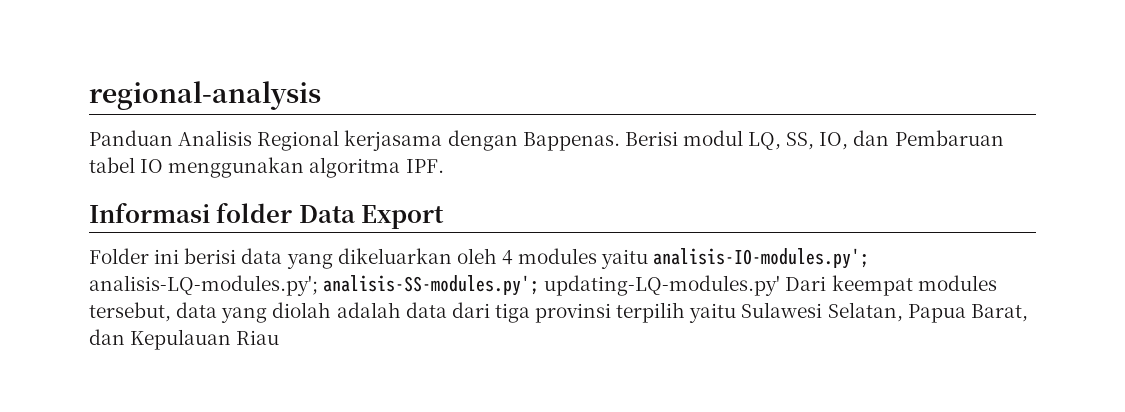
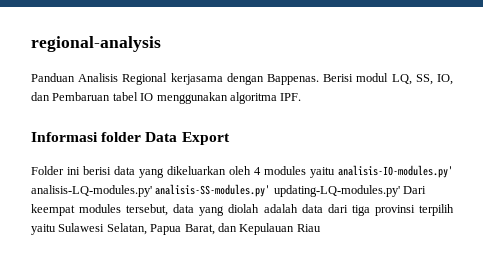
- Folder ini berisi data yang dikeluarkan oleh 4 modules yaitu analisis-IO-modules.py'; analisis-LQ-modules.py'; analisis-SS-modules.py'; updating-LQ-modules.py' Dari keempat modules tersebut, data yang diolah adalah data dari tiga provinsi terpilih yaitu Sulawesi Selatan, Papua Barat, dan Kepulauan Riau
+ Folder ini berisi data yang dikeluarkan oleh 4 modules yaitu analisis-IO-modules.py' analisis-LQ-modules.py' analisis-SS-modules.py' updating-LQ-modules.py' Dari keempat modules tersebut, data yang diolah adalah data dari tiga provinsi terpilih yaitu Sulawesi Selatan, Papua Barat, dan Kepulauan Riau

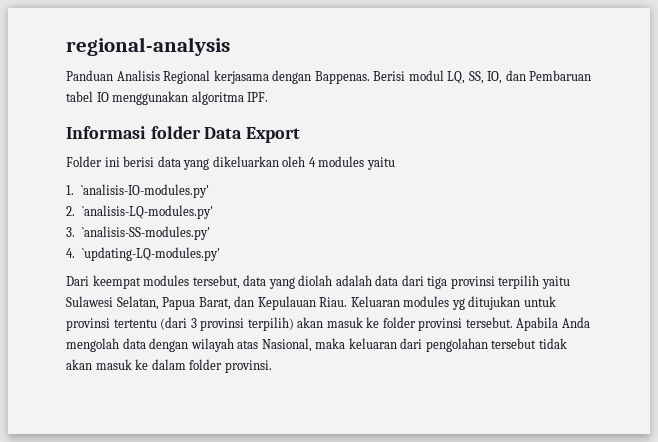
- Folder ini berisi data yang dikeluarkan oleh 4 modules yaitu analisis-IO-modules.py' analisis-LQ-modules.py' analisis-SS-modules.py' updating-LQ-modules.py' Dari keempat modules tersebut, data yang diolah adalah data dari tiga provinsi terpilih yaitu Sulawesi Selatan, Papua Barat, dan Kepulauan Riau
+ Folder ini berisi data yang dikeluarkan oleh 4 modules yaitu
+ 1. `analisis-IO-modules.py'
+ 2. `analisis-LQ-modules.py'
+ 3. `analisis-SS-modules.py'
+ 4. `updating-LQ-modules.py'
+ Dari keempat modules tersebut, data yang diolah adalah data dari tiga provinsi terpilih yaitu Sulawesi Selatan, Papua Barat, dan Kepulauan Riau. Keluaran modules yg ditujukan untuk provinsi tertentu (dari 3 provinsi terpilih) akan masuk ke folder provinsi tersebut. Apabila Anda mengolah data dengan wilayah atas Nasional, maka keluaran dari pengolahan tersebut tidak akan masuk ke dalam folder provinsi.

